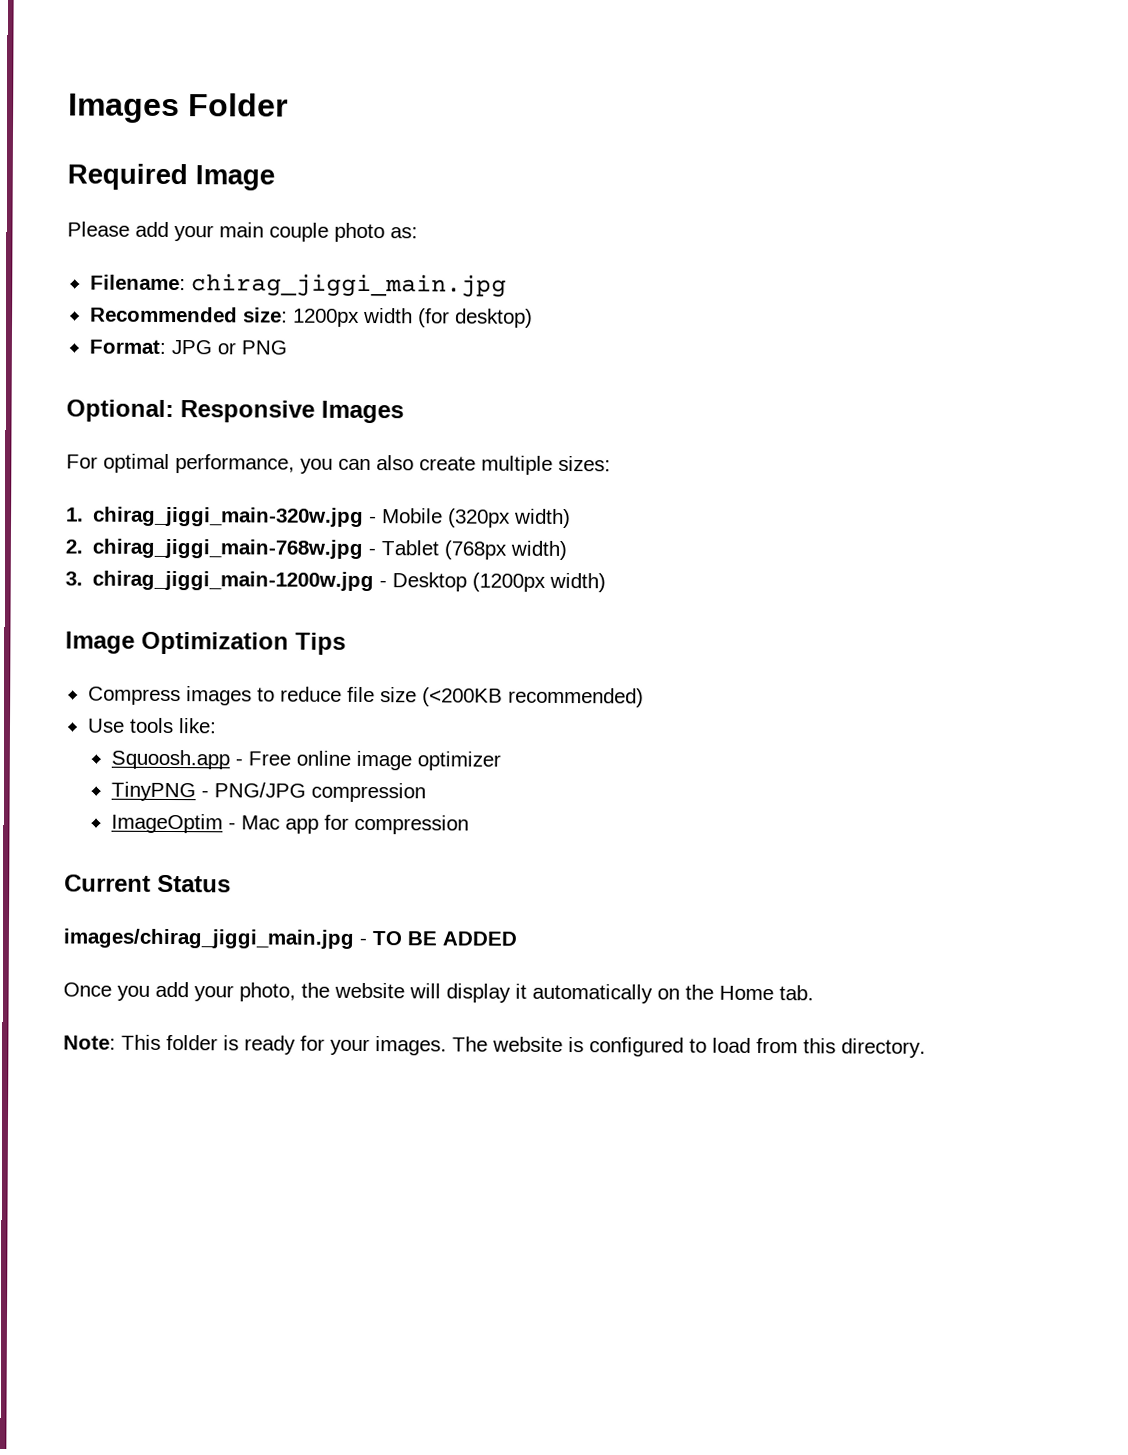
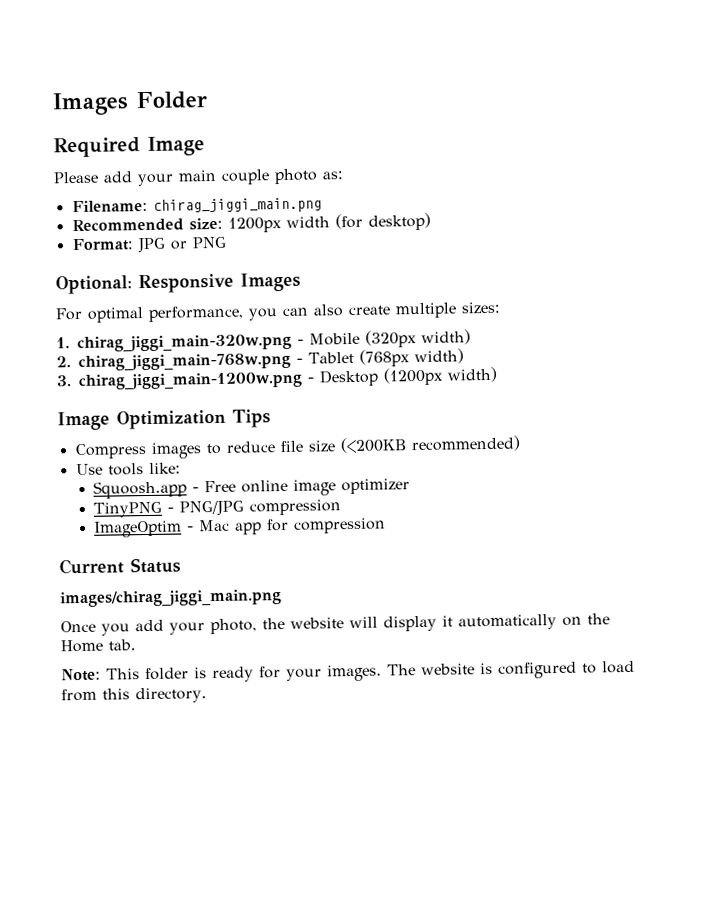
- Filename: chirag_jiggi_main.jpg
+ Filename: chirag_jiggi_main.png
- 1. chirag_jiggi_main-320w.jpg - Mobile (320px width)
+ 1. chirag_jiggi_main-320w.png - Mobile (320px width)
- 2. chirag_jiggi_main-768w.jpg - Tablet (768px width)
+ 2. chirag_jiggi_main-768w.png - Tablet (768px width)
- 3. chirag_jiggi_main-1200w.jpg - Desktop (1200px width)
+ 3. chirag_jiggi_main-1200w.png - Desktop (1200px width)
- images/chirag_jiggi_main.jpg - TO BE ADDED
+ images/chirag_jiggi_main.png

